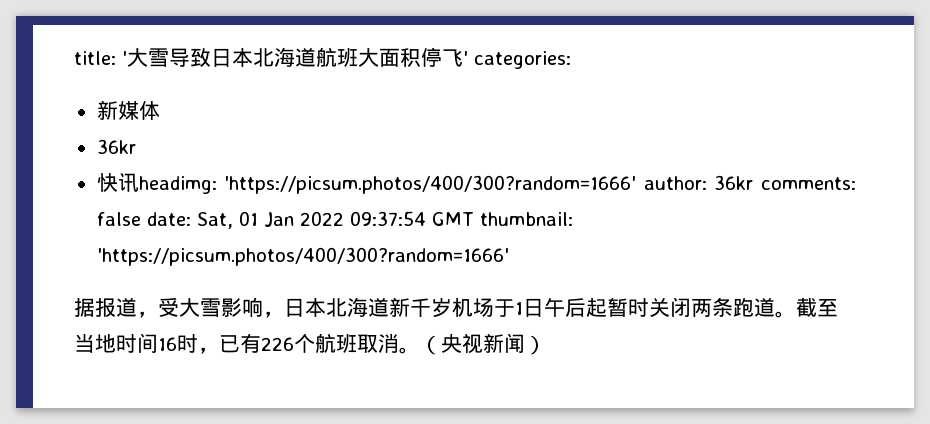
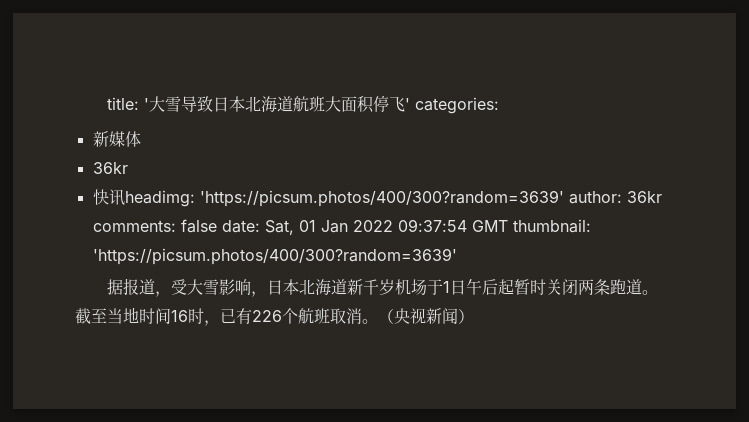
- 快讯headimg: 'https://picsum.photos/400/300?random=1666' author: 36kr comments: false date: Sat, 01 Jan 2022 09:37:54 GMT thumbnail: 'https://picsum.photos/400/300?random=1666'
+ 快讯headimg: 'https://picsum.photos/400/300?random=3639' author: 36kr comments: false date: Sat, 01 Jan 2022 09:37:54 GMT thumbnail: 'https://picsum.photos/400/300?random=3639'

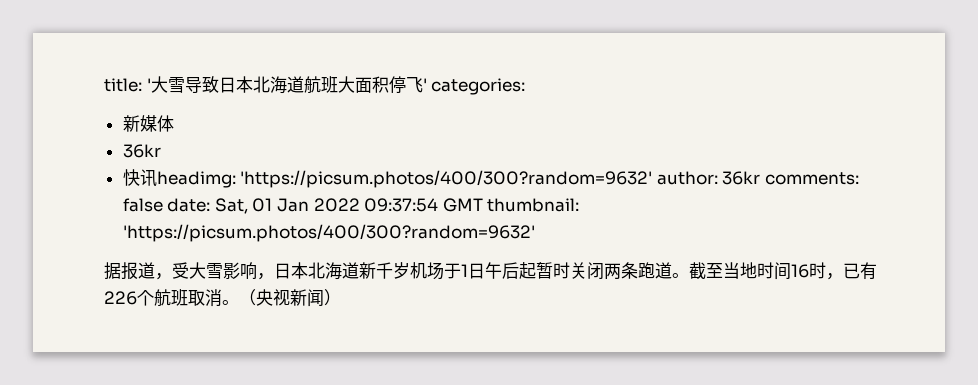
- 快讯headimg: 'https://picsum.photos/400/300?random=3639' author: 36kr comments: false date: Sat, 01 Jan 2022 09:37:54 GMT thumbnail: 'https://picsum.photos/400/300?random=3639'
+ 快讯headimg: 'https://picsum.photos/400/300?random=9632' author: 36kr comments: false date: Sat, 01 Jan 2022 09:37:54 GMT thumbnail: 'https://picsum.photos/400/300?random=9632'

